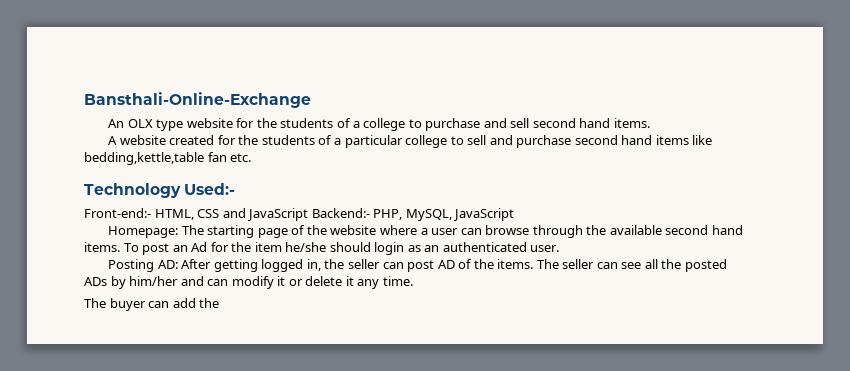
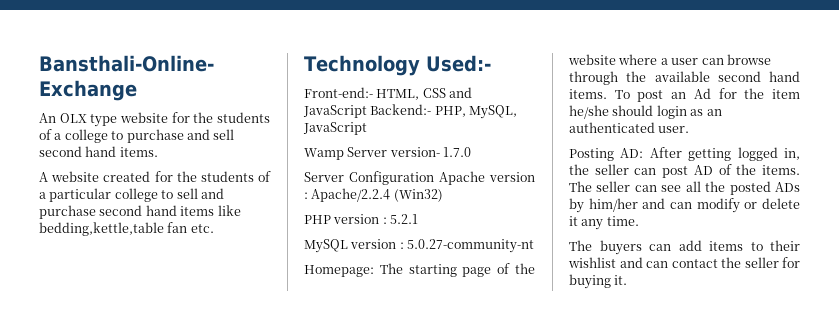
+ Wamp Server version- 1.7.0
+ Server Configuration Apache version : Apache/2.2.4 (Win32)
+ PHP version : 5.2.1
+ MySQL version : 5.0.27-community-nt
- The seller can see all the posted ADs by him/her and can modify it or delete it any time.
+ The seller can see all the posted ADs by him/her and can modify or delete it any time.
- The buyer can add the
+ The buyers can add items to their wishlist and can contact the seller for buying it.

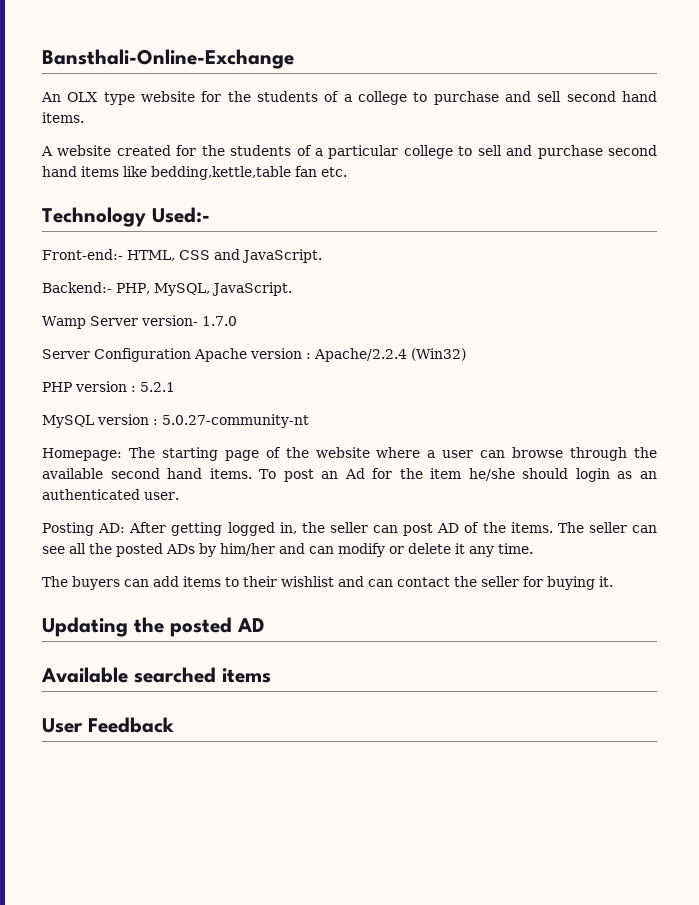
- Front-end:- HTML, CSS and JavaScript Backend:- PHP, MySQL, JavaScript
+ Front-end:- HTML, CSS and JavaScript.
+ Backend:- PHP, MySQL, JavaScript.
+ Updating the posted AD
+ Available searched items
+ User Feedback

